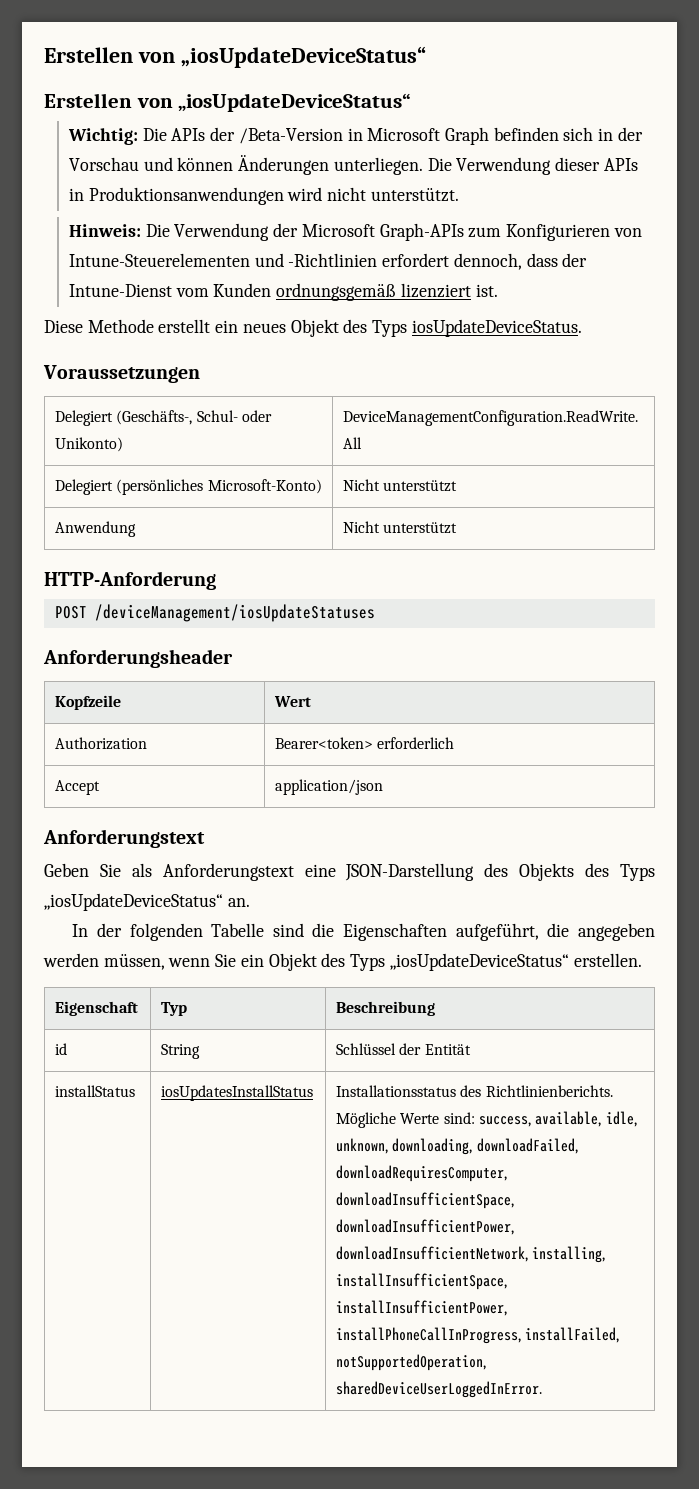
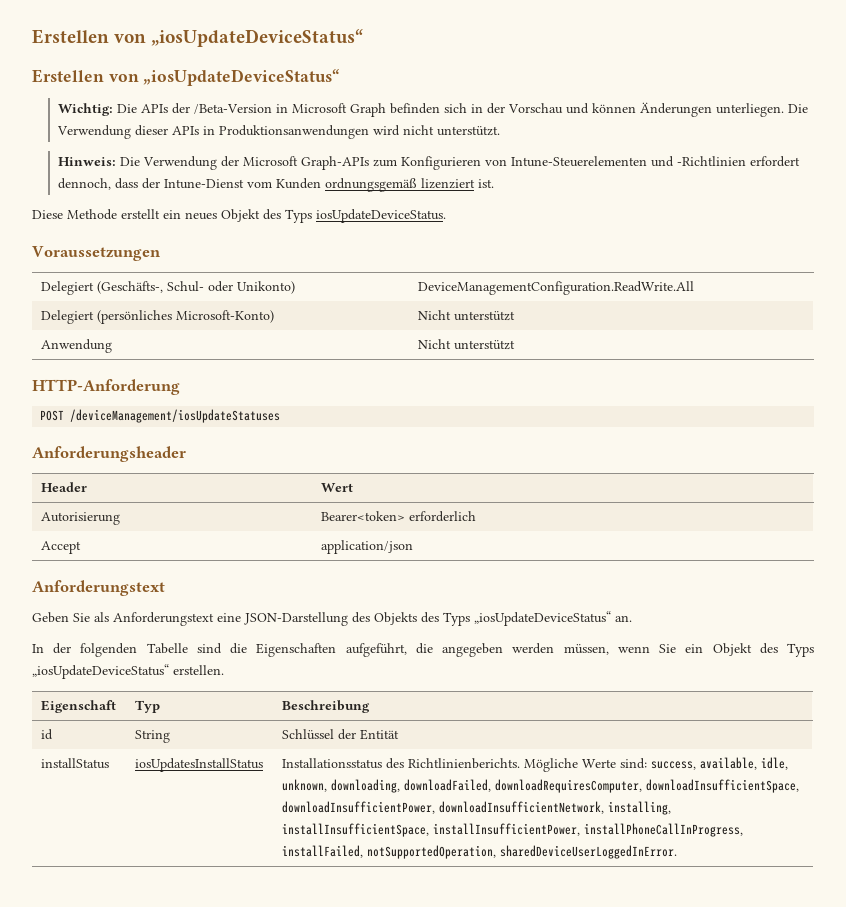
- Kopfzeile | Wert
+ Header | Wert
- Authorization | Bearer<token> erforderlich
+ Autorisierung | Bearer<token> erforderlich

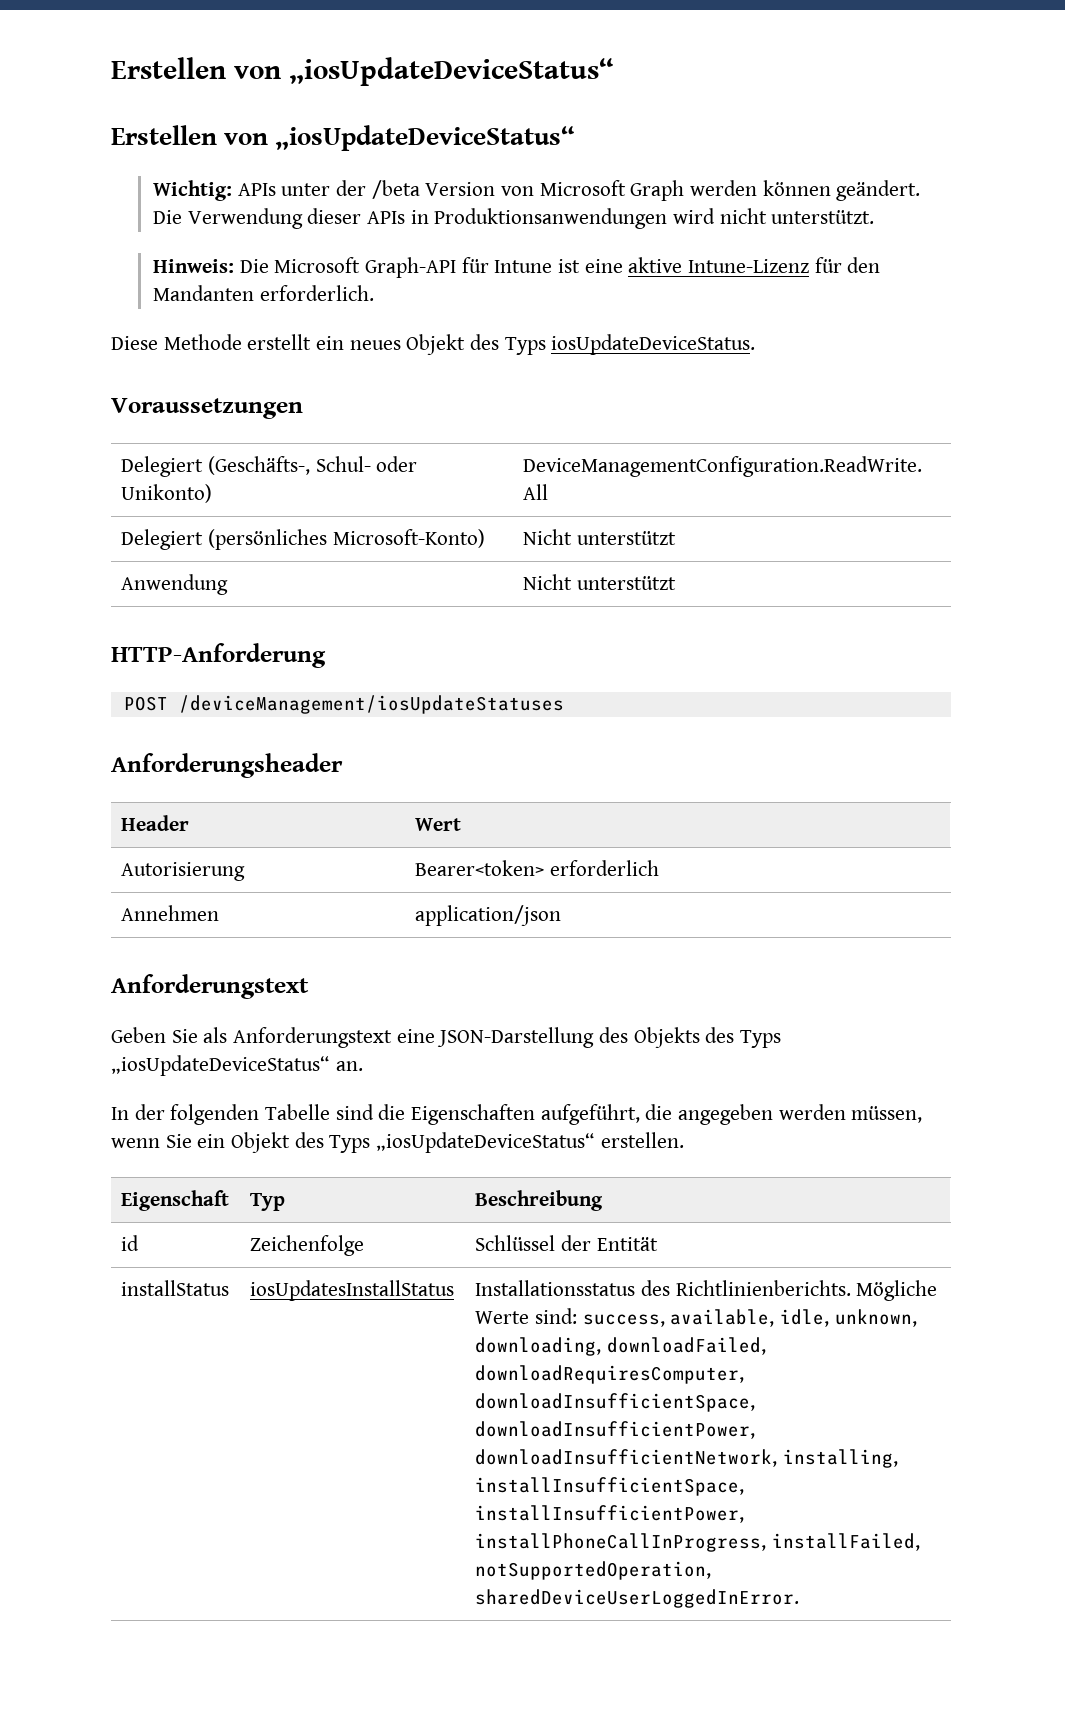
- Wichtig: Die APIs der /Beta-Version in Microsoft Graph befinden sich in der Vorschau und können Änderungen unterliegen.
+ Wichtig: APIs unter der /beta Version von Microsoft Graph werden können geändert.
- Hinweis: Die Verwendung der Microsoft Graph-APIs zum Konfigurieren von Intune-Steuerelementen und -Richtlinien erfordert dennoch, dass der Intune-Dienst vom Kunden ordnungsgemäß lizenziert ist.
+ Hinweis: Die Microsoft Graph-API für Intune ist eine aktive Intune-Lizenz für den Mandanten erforderlich.
- Accept | application/json
+ Annehmen | application/json
- id | String | Schlüssel der Entität
+ id | Zeichenfolge | Schlüssel der Entität

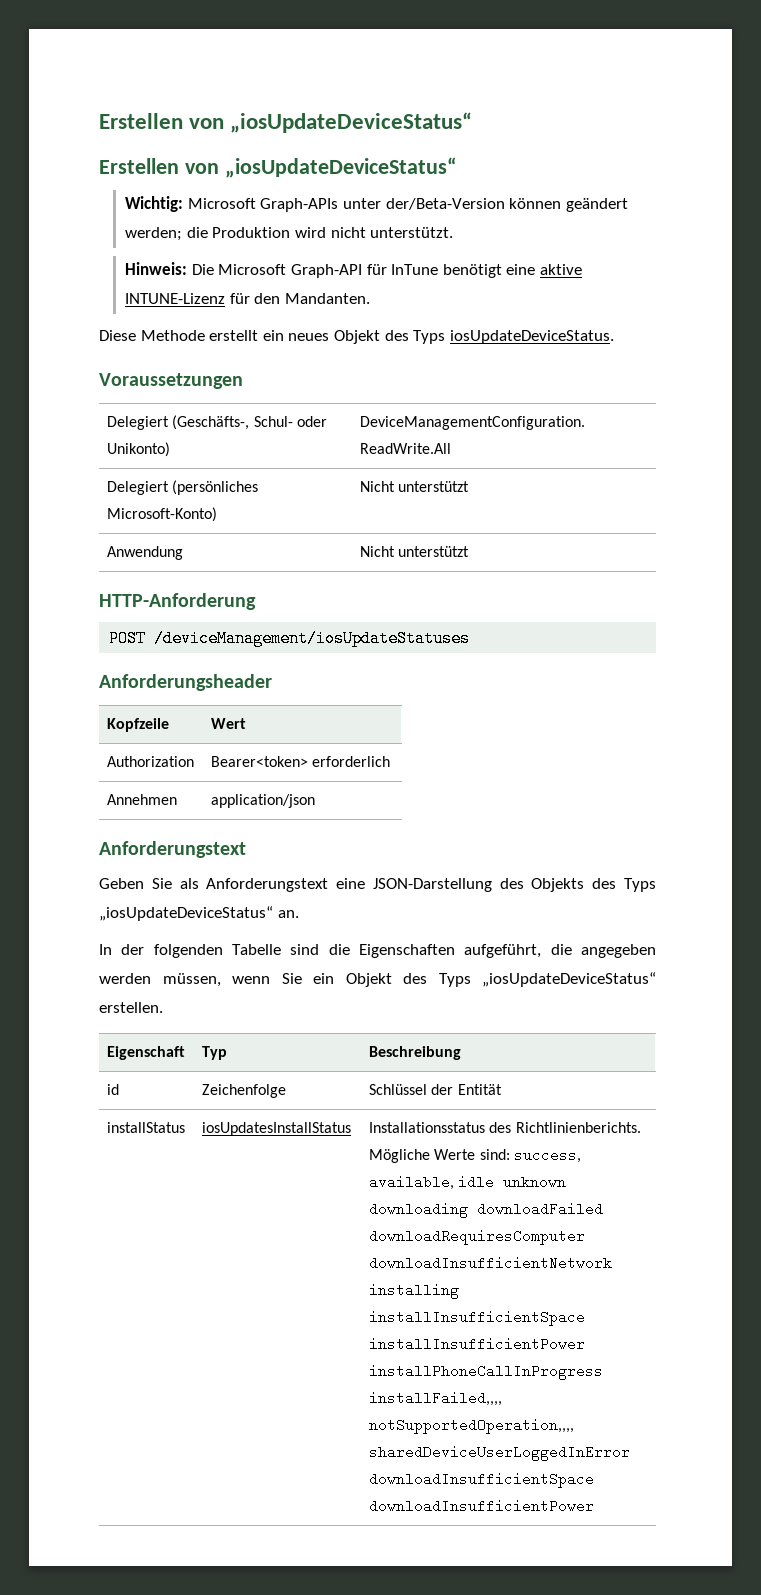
- Wichtig: APIs unter der /beta Version von Microsoft Graph werden können geändert. Die Verwendung dieser APIs in Produktionsanwendungen wird nicht unterstützt.
+ Wichtig: Microsoft Graph-APIs unter der/Beta-Version können geändert werden; die Produktion wird nicht unterstützt.
- Hinweis: Die Microsoft Graph-API für Intune ist eine aktive Intune-Lizenz für den Mandanten erforderlich.
+ Hinweis: Die Microsoft Graph-API für InTune benötigt eine aktive INTUNE-Lizenz für den Mandanten.
- Header | Wert
+ Kopfzeile | Wert
- Autorisierung | Bearer<token> erforderlich
+ Authorization | Bearer<token> erforderlich
- installStatus | iosUpdatesInstallStatus | Installationsstatus des Richtlinienberichts. Mögliche Werte sind: success, available, idle, unknown, downloading, downloadFailed, downloadRequiresComputer, downloadInsufficientSpace, downloadInsufficientPower, downloadInsufficientNetwork, installing, installInsufficientSpace, installInsufficientPower, installPhoneCallInProgress, installFailed, notSupportedOperation, sharedDeviceUserLoggedInError.
+ installStatus | iosUpdatesInstallStatus | Installationsstatus des Richtlinienberichts. Mögliche Werte sind: success, available, idle unknown downloading downloadFailed downloadRequiresComputer downloadInsufficientNetwork installing installInsufficientSpace installInsufficientPower installPhoneCallInProgress installFailed,,,, notSupportedOperation,,,, sharedDeviceUserLoggedInError downloadInsufficientSpace downloadInsufficientPower

